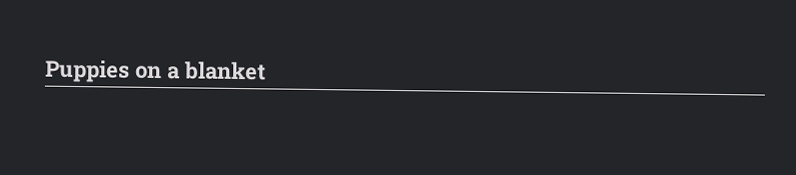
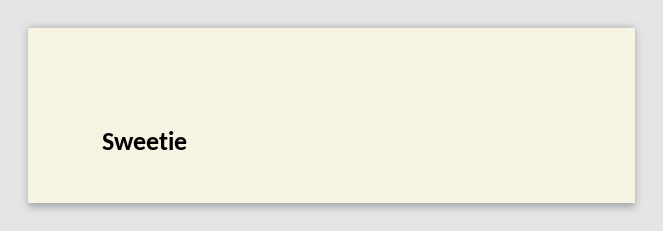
- Puppies on a blanket
+ Sweetie

